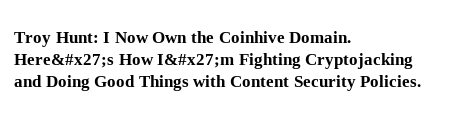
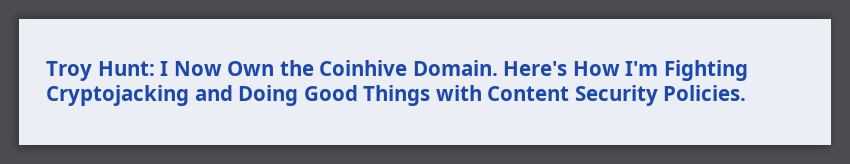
- Here&#x27;s How I&#x27;m Fighting Cryptojacking and Doing Good Things with Content Security Policies.
+ Here's How I'm Fighting Cryptojacking and Doing Good Things with Content Security Policies.

